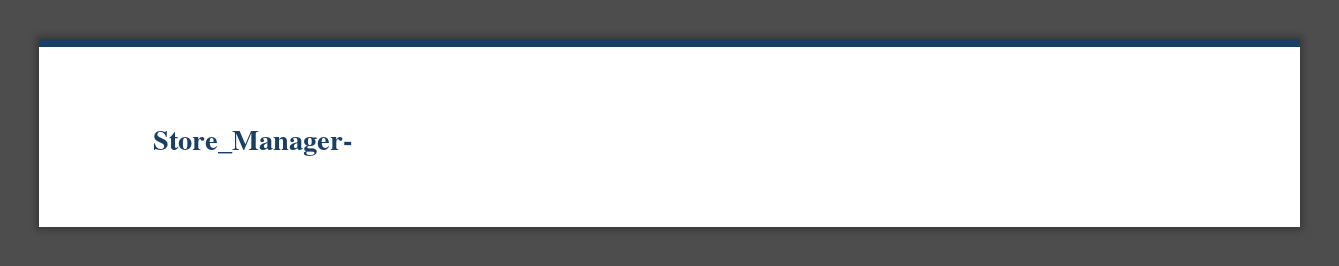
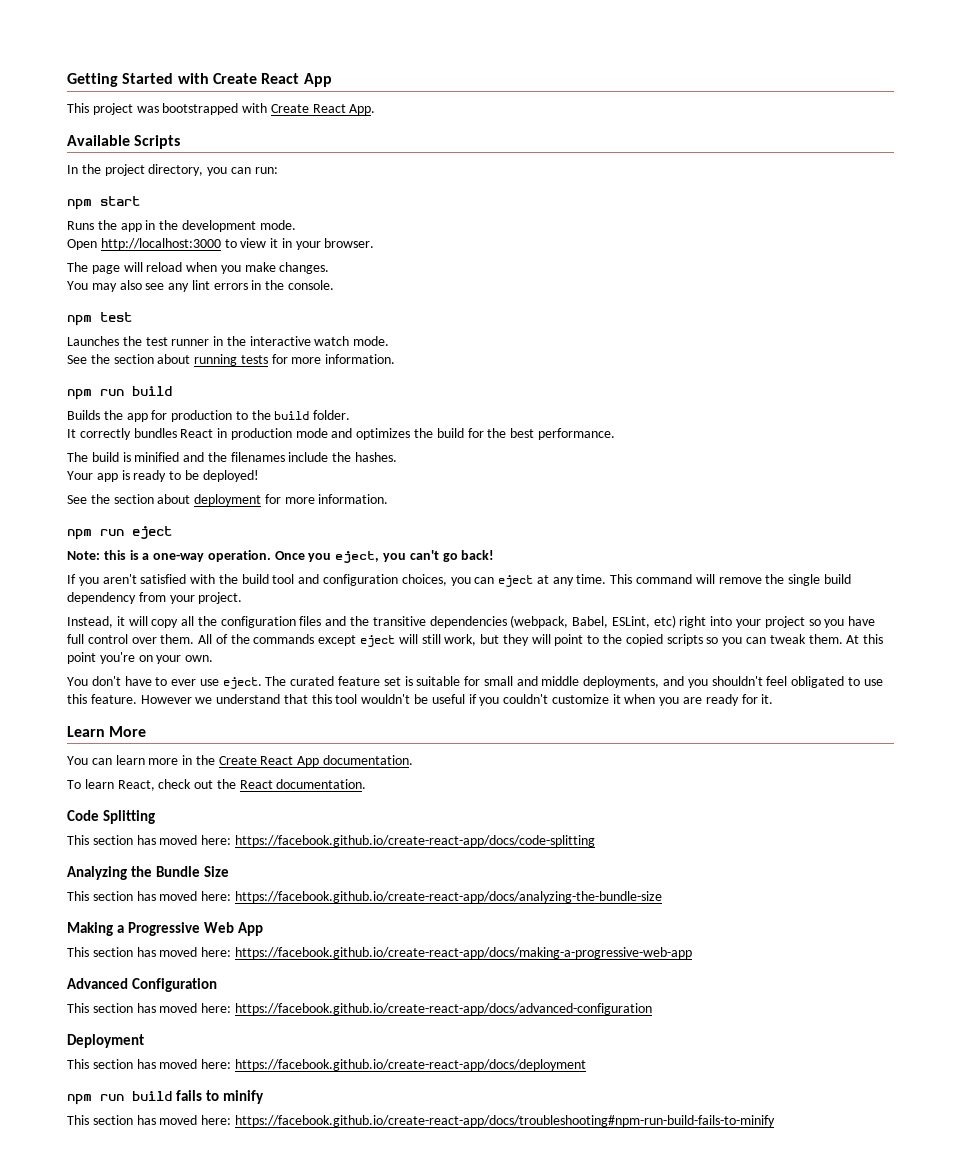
- Store_Manager-
+ Getting Started with Create React App
+ This project was bootstrapped with Create React App.
+ Available Scripts
+ In the project directory, you can run:
+ npm start
+ Runs the app in the development mode.
+ Open http://localhost:3000 to view it in your browser.
+ The page will reload when you make changes.
+ You may also see any lint errors in the console.
+ npm test
+ Launches the test runner in the interactive watch mode.
+ See the section about running tests for more information.
+ npm run build
+ Builds the app for production to the build folder.
+ It correctly bundles React in production mode and optimizes the build for the best performance.
+ The build is minified and the filenames include the hashes.
+ Your app is ready to be deployed!
+ See the section about deployment for more information.
+ npm run eject
+ Note: this is a one-way operation. Once you eject, you can't go back!
+ If you aren't satisfied with the build tool and configuration choices, you can eject at any time. This command will remove the single build dependency from your project.
+ Instead, it will copy all the configuration files and the transitive dependencies (webpack, Babel, ESLint, etc) right into your project so you have full control over them. All of the commands except eject will still work, but they will point to the copied scripts so you can tweak them. At this point you're on your own.
+ You don't have to ever use eject. The curated feature set is suitable for small and middle deployments, and you shouldn't feel obligated to use this feature. However we understand that this tool wouldn't be useful if you couldn't customize it when you are ready for it.
+ Learn More
+ You can learn more in the Create React App documentation.
+ To learn React, check out the React documentation.
+ Code Splitting
+ This section has moved here: https://facebook.github.io/create-react-app/docs/code-splitting
+ Analyzing the Bundle Size
+ This section has moved here: https://facebook.github.io/create-react-app/docs/analyzing-the-bundle-size
+ Making a Progressive Web App
+ This section has moved here: https://facebook.github.io/create-react-app/docs/making-a-progressive-web-app
+ Advanced Configuration
+ This section has moved here: https://facebook.github.io/create-react-app/docs/advanced-configuration
+ Deployment
+ This section has moved here: https://facebook.github.io/create-react-app/docs/deployment
+ npm run build fails to minify
+ This section has moved here: https://facebook.github.io/create-react-app/docs/troubleshooting#npm-run-build-fails-to-minify

